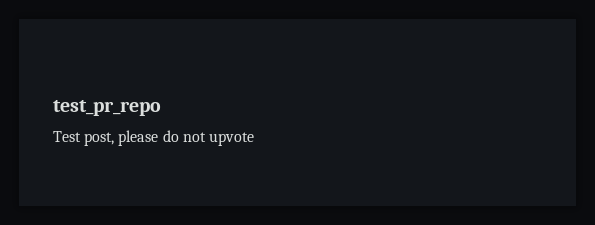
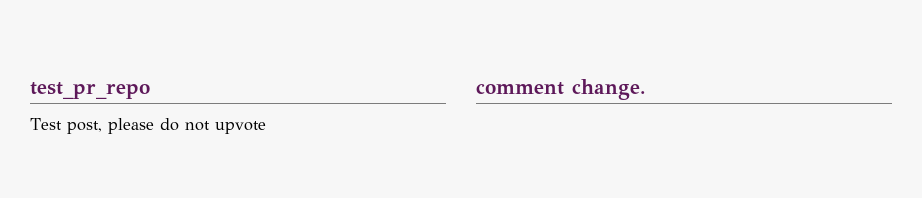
+ comment change.

